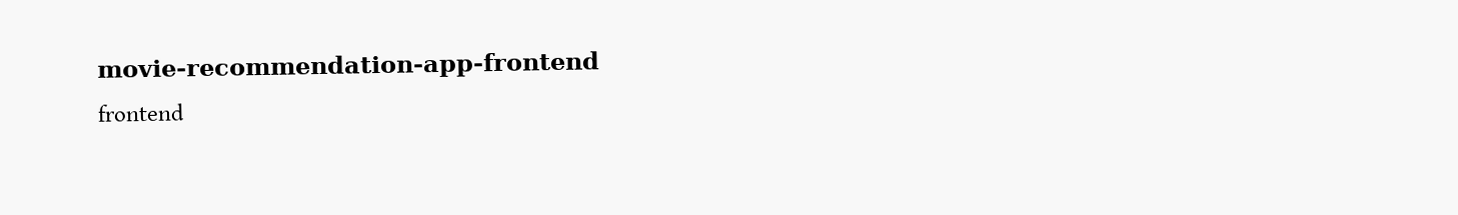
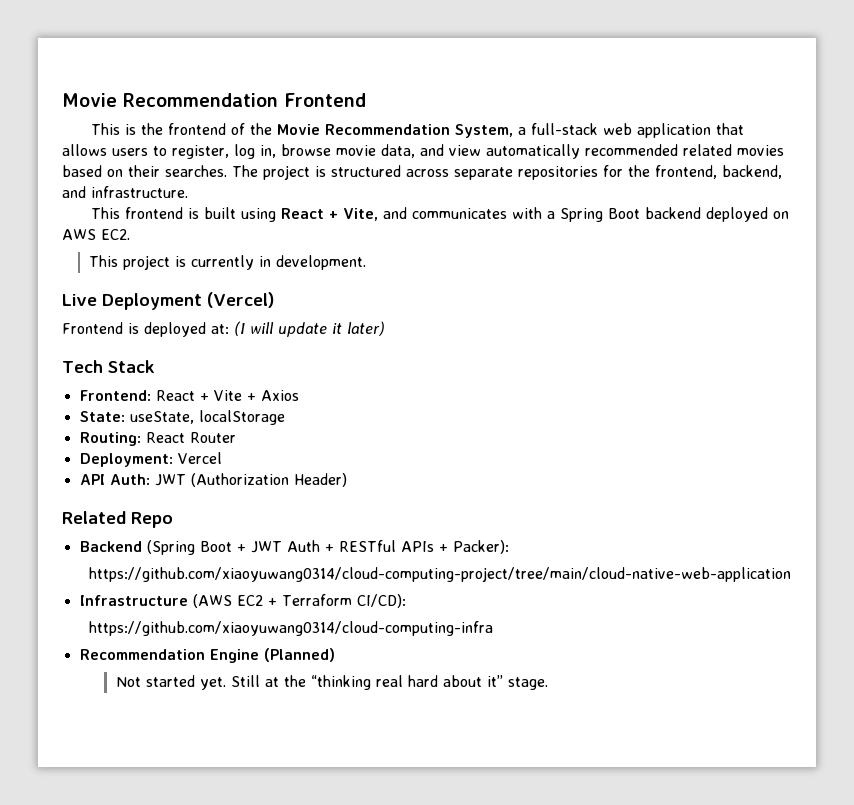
- movie-recommendation-app-frontend
- frontend
+ Movie Recommendation Frontend
+ This is the frontend of the Movie Recommendation System, a full-stack web application that allows users to register, log in, browse movie data, and view automatically recommended related movies based on their searches. The project is structured across separate repositories for the frontend, backend, and infrastructure.
+ This frontend is built using React + Vite, and communicates with a Spring Boot backend deployed on AWS EC2.
+ This project is currently in development.
+ Live Deployment (Vercel)
+ Frontend is deployed at: (I will update it later)
+ Tech Stack
+ Frontend: React + Vite + Axios
+ State: useState, localStorage
+ Routing: React Router
+ Deployment: Vercel
+ API Auth: JWT (Authorization Header)
+ Related Repo
+ Backend (Spring Boot + JWT Auth + RESTful APIs + Packer):
+ https://github.com/xiaoyuwang0314/cloud-computing-project/tree/main/cloud-native-web-application
+ Infrastructure (AWS EC2 + Terraform CI/CD):
+ https://github.com/xiaoyuwang0314/cloud-computing-infra
+ Recommendation Engine (Planned)
+ Not started yet. Still at the “thinking real hard about it” stage.

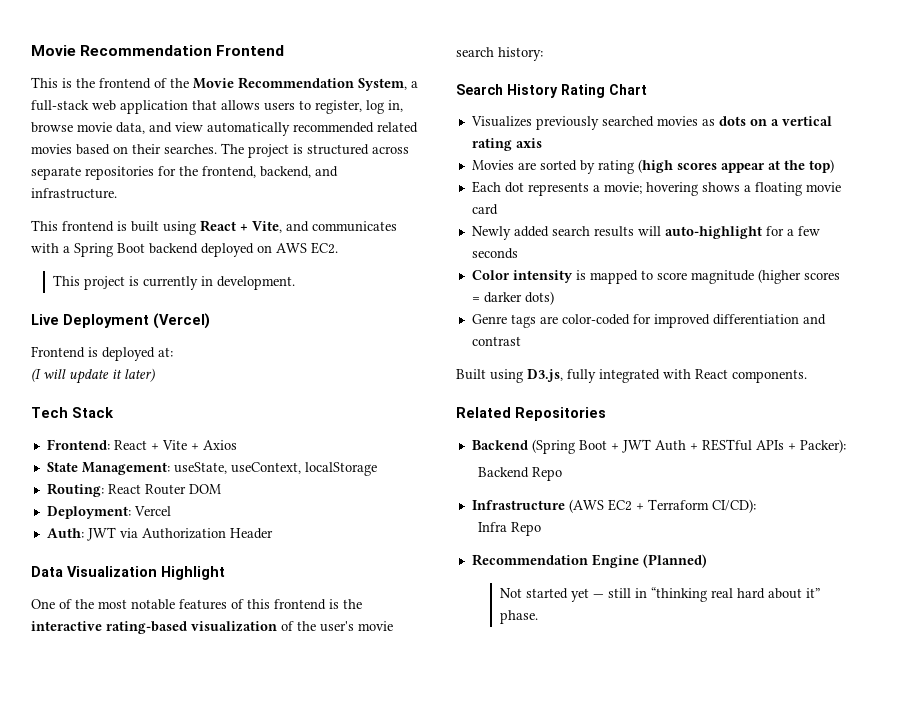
- Frontend is deployed at: (I will update it later)
+ Frontend is deployed at:
+ (I will update it later)
- State: useState, localStorage
+ State Management: useState, useContext, localStorage
- Routing: React Router
+ Routing: React Router DOM
- API Auth: JWT (Authorization Header)
+ Auth: JWT via Authorization Header
+ Data Visualization Highlight
+ One of the most notable features of this frontend is the interactive rating-based visualization of the user's movie search history:
+ Search History Rating Chart
+ Visualizes previously searched movies as dots on a vertical rating axis
+ Movies are sorted by rating (high scores appear at the top)
+ Each dot represents a movie; hovering shows a floating movie card
+ Newly added search results will auto-highlight for a few seconds
+ Color intensity is mapped to score magnitude (higher scores = darker dots)
+ Genre tags are color-coded for improved differentiation and contrast
+ Built using D3.js, fully integrated with React components.
- Related Repo
+ Related Repositories
- https://github.com/xiaoyuwang0314/cloud-computing-project/tree/main/cloud-native-web-application
+ Backend Repo
- https://github.com/xiaoyuwang0314/cloud-computing-infra
+ Infra Repo
- Not started yet. Still at the “thinking real hard about it” stage.
+ Not started yet — still in “thinking real hard about it” phase.

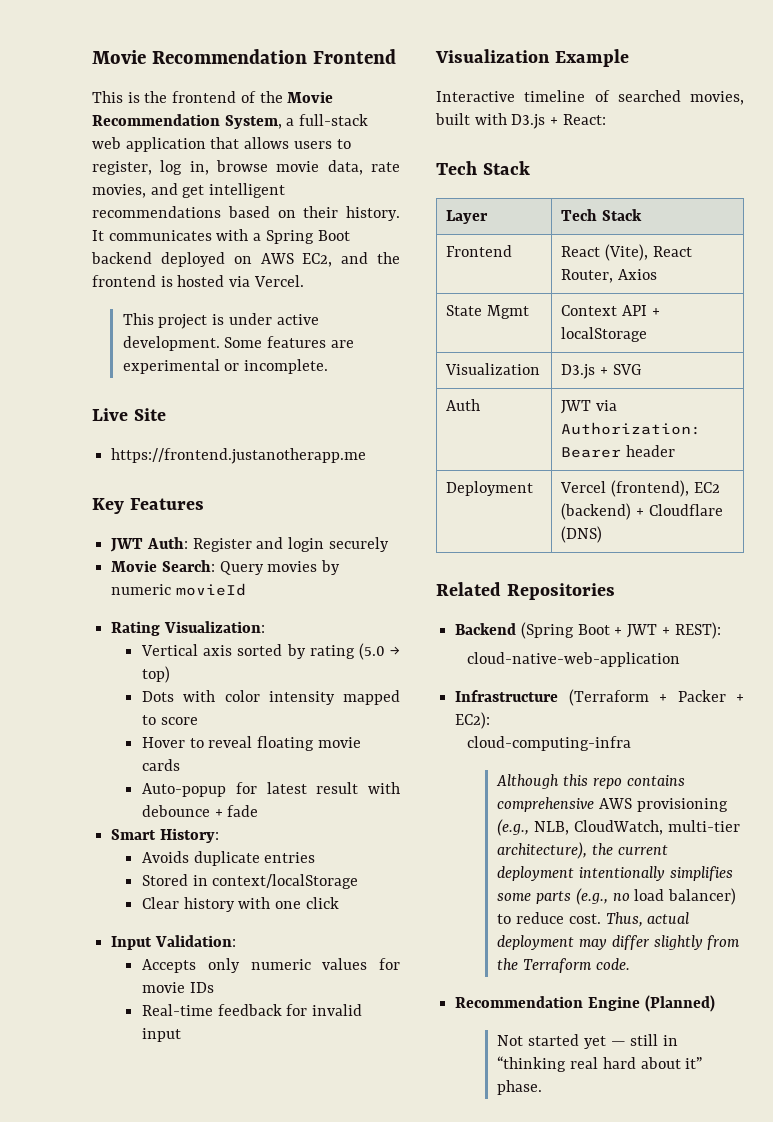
- This is the frontend of the Movie Recommendation System, a full-stack web application that allows users to register, log in, browse movie data, and view automatically recommended related movies based on their searches. The project is structured across separate repositories for the frontend, backend, and infrastructure.
- This frontend is built using React + Vite, and communicates with a Spring Boot backend deployed on AWS EC2.
+ This is the frontend of the Movie Recommendation System, a full-stack web application that allows users to register, log in, browse movie data, rate movies, and get intelligent recommendations based on their history. It communicates with a Spring Boot backend deployed on AWS EC2, and the frontend is hosted via Vercel.
- This project is currently in development.
- Live Deployment (Vercel)
- Frontend is deployed at:
- (I will update it later)
+ This project is under active development. Some features are experimental or incomplete.
+ Live Site
+ https://frontend.justanotherapp.me
+ Key Features
+ JWT Auth: Register and login securely
+ Movie Search: Query movies by numeric movieId
+ Rating Visualization:
+ Vertical axis sorted by rating (5.0 → top)
+ Dots with color intensity mapped to score
+ Hover to reveal floating movie cards
+ Auto-popup for latest result with debounce + fade
+ Smart History:
+ Avoids duplicate entries
+ Stored in context/localStorage
+ Clear history with one click
+ Input Validation:
+ Accepts only numeric values for movie IDs
+ Real-time feedback for invalid input
+ Visualization Example
+ Interactive timeline of searched movies, built with D3.js + React:
  Tech Stack
- Frontend: React + Vite + Axios
- State Management: useState, useContext, localStorage
- Routing: React Router DOM
- Deployment: Vercel
- Auth: JWT via Authorization Header
- Data Visualization Highlight
- One of the most notable features of this frontend is the interactive rating-based visualization of the user's movie search history:
- Search History Rating Chart
- Visualizes previously searched movies as dots on a vertical rating axis
- Movies are sorted by rating (high scores appear at the top)
- Each dot represents a movie; hovering shows a floating movie card
- Newly added search results will auto-highlight for a few seconds
- Color intensity is mapped to score magnitude (higher scores = darker dots)
- Genre tags are color-coded for improved differentiation and contrast
- Built using D3.js, fully integrated with React components.
+ Layer | Tech Stack
+ Frontend | React (Vite), React Router, Axios
+ State Mgmt | Context API + localStorage
+ Visualization | D3.js + SVG
+ Auth | JWT via Authorization: Bearer header
+ Deployment | Vercel (frontend), EC2 (backend) + Cloudflare (DNS)
- Backend (Spring Boot + JWT Auth + RESTful APIs + Packer):
- Backend Repo
- Infrastructure (AWS EC2 + Terraform CI/CD):
- Infra Repo
+ Backend (Spring Boot + JWT + REST):
+ cloud-native-web-application
+ Infrastructure (Terraform + Packer + EC2):
+ cloud-computing-infra
+ Although this repo contains comprehensive AWS provisioning (e.g., NLB, CloudWatch, multi-tier architecture), the current deployment intentionally simplifies some parts (e.g., no load balancer) to reduce cost. Thus, actual deployment may differ slightly from the Terraform code.

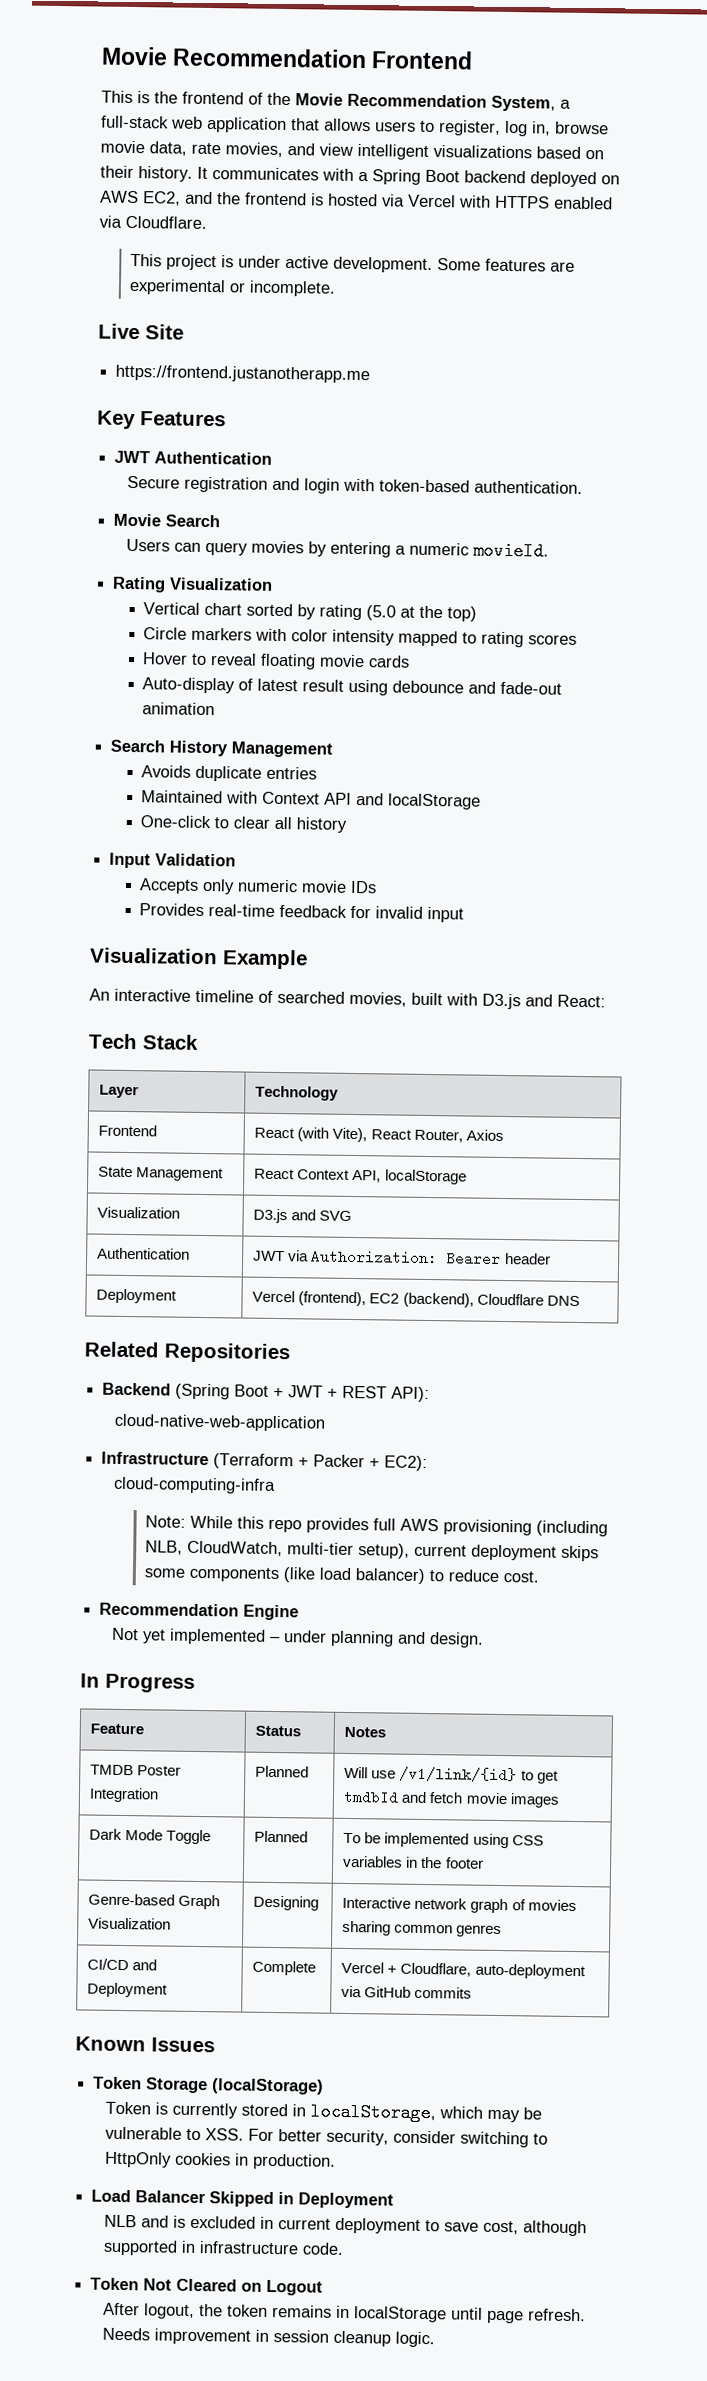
- This is the frontend of the Movie Recommendation System, a full-stack web application that allows users to register, log in, browse movie data, rate movies, and get intelligent recommendations based on their history.
+ This is the frontend of the Movie Recommendation System, a full-stack web application that allows users to register, log in, browse movie data, rate movies, and view intelligent visualizations based on their history.
- It communicates with a Spring Boot backend deployed on AWS EC2, and the frontend is hosted via Vercel.
+ It communicates with a Spring Boot backend deployed on AWS EC2, and the frontend is hosted via Vercel with HTTPS enabled via Cloudflare.
- JWT Auth: Register and login securely
- Movie Search: Query movies by numeric movieId
+ JWT Authentication
+ Secure registration and login with token-based authentication.
+ Movie Search
+ Users can query movies by entering a numeric movieId.
- Rating Visualization:
+ Rating Visualization
- Vertical axis sorted by rating (5.0 → top)
+ Vertical chart sorted by rating (5.0 at the top)
- Dots with color intensity mapped to score
+ Circle markers with color intensity mapped to rating scores
- Auto-popup for latest result with debounce + fade
- Smart History:
+ Auto-display of latest result using debounce and fade-out animation
+ Search History Management
  Avoids duplicate entries
- Stored in context/localStorage
- Clear history with one click
+ Maintained with Context API and localStorage
+ One-click to clear all history
- Input Validation:
+ Input Validation
- Accepts only numeric values for movie IDs
+ Accepts only numeric movie IDs
- Real-time feedback for invalid input
+ Provides real-time feedback for invalid input
- Interactive timeline of searched movies, built with D3.js + React:
+ An interactive timeline of searched movies, built with D3.js and React:
- Layer | Tech Stack
+ Layer | Technology
- Frontend | React (Vite), React Router, Axios
+ Frontend | React (with Vite), React Router, Axios
- State Mgmt | Context API + localStorage
+ State Management | React Context API, localStorage
- Visualization | D3.js + SVG
+ Visualization | D3.js and SVG
- Auth | JWT via Authorization: Bearer header
+ Authentication | JWT via Authorization: Bearer header
- Deployment | Vercel (frontend), EC2 (backend) + Cloudflare (DNS)
+ Deployment | Vercel (frontend), EC2 (backend), Cloudflare DNS
- Backend (Spring Boot + JWT + REST):
+ Backend (Spring Boot + JWT + REST API):
- Although this repo contains comprehensive AWS provisioning (e.g., NLB, CloudWatch, multi-tier architecture), the current deployment intentionally simplifies some parts (e.g., no load balancer) to reduce cost. Thus, actual deployment may differ slightly from the Terraform code.
+ Note: While this repo provides full AWS provisioning (including NLB, CloudWatch, multi-tier setup), current deployment skips some components (like load balancer) to reduce cost.
- Recommendation Engine (Planned)
- Not started yet — still in “thinking real hard about it” phase.
+ Recommendation Engine
+ Not yet implemented – under planning and design.
+ In Progress
+ Feature | Status | Notes
+ TMDB Poster Integration | Planned | Will use /v1/link/{id} to get tmdbId and fetch movie images
+ Dark Mode Toggle | Planned | To be implemented using CSS variables in the footer
+ Genre-based Graph Visualization | Designing | Interactive network graph of movies sharing common genres
+ CI/CD and Deployment | Complete | Vercel + Cloudflare, auto-deployment via GitHub commits
+ Known Issues
+ Token Storage (localStorage)
+ Token is currently stored in localStorage, which may be vulnerable to XSS. For better security, consider switching to HttpOnly cookies in production.
+ Load Balancer Skipped in Deployment
+ NLB and is excluded in current deployment to save cost, although supported in infrastructure code.
+ Token Not Cleared on Logout
+ After logout, the token remains in localStorage until page refresh. Needs improvement in session cleanup logic.

